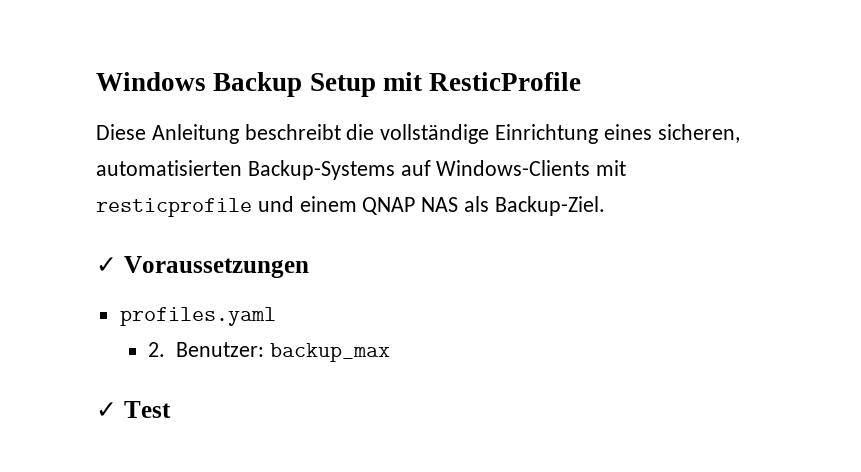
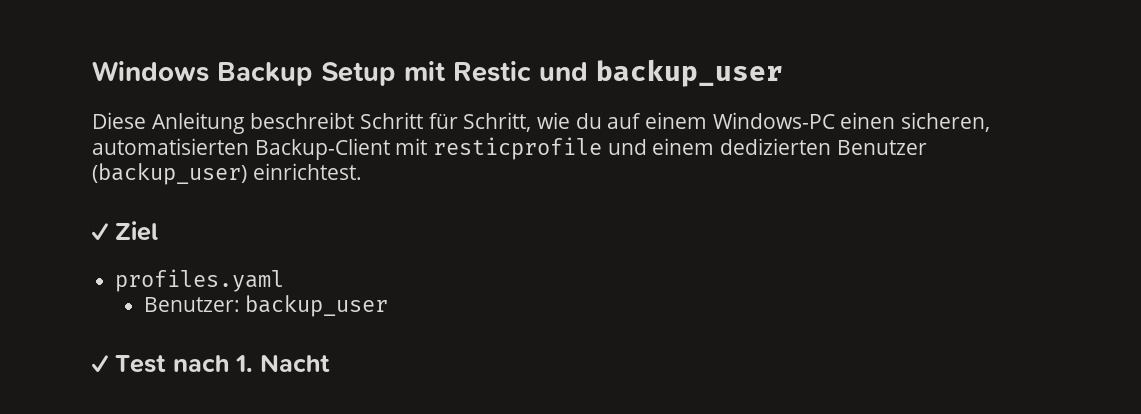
- Windows Backup Setup mit ResticProfile
+ Windows Backup Setup mit Restic und backup_user
- Diese Anleitung beschreibt die vollständige Einrichtung eines sicheren, automatisierten Backup-Systems auf Windows-Clients mit resticprofile und einem QNAP NAS als Backup-Ziel.
- ✓ Voraussetzungen
+ Diese Anleitung beschreibt Schritt für Schritt, wie du auf einem Windows-PC einen sicheren, automatisierten Backup-Client mit resticprofile und einem dedizierten Benutzer (backup_user) einrichtest.
+ ✓ Ziel
- 2. Benutzer: backup_max
+ Benutzer: backup_user
- ✓ Test
+ ✓ Test nach 1. Nacht

